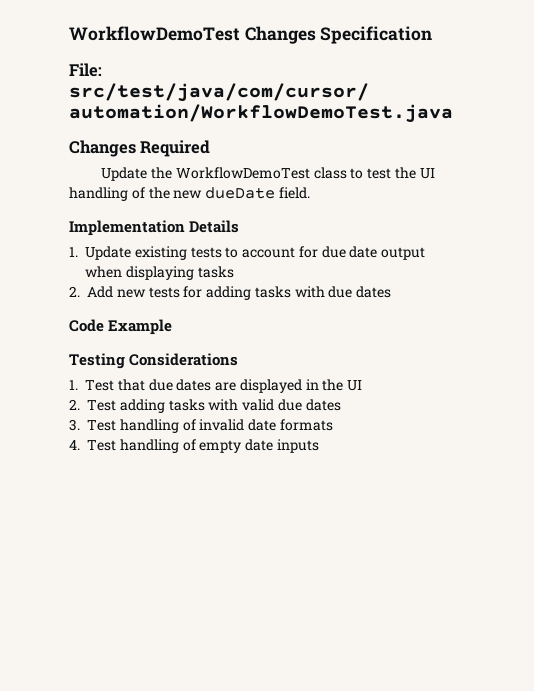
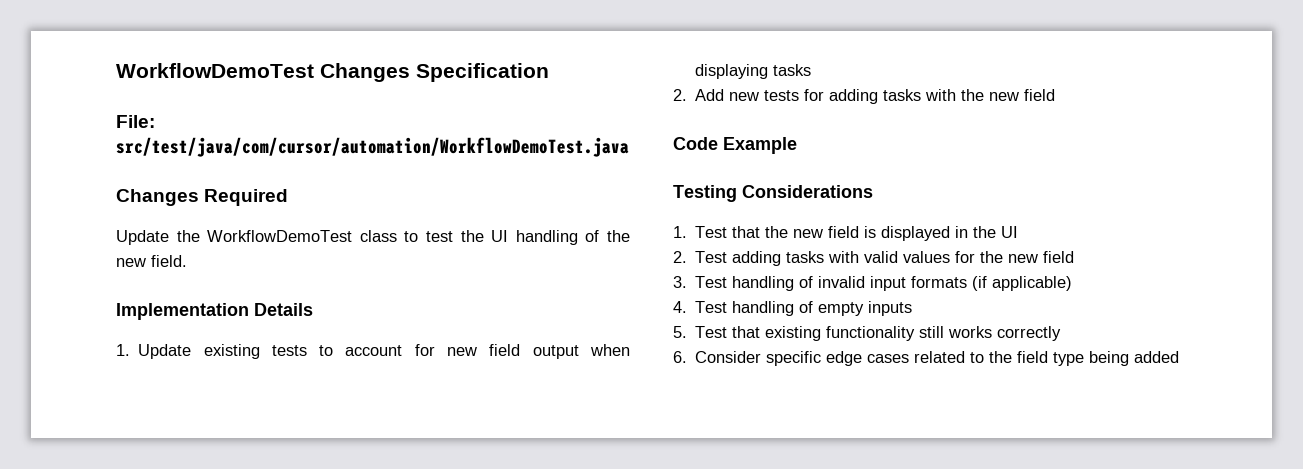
- Update the WorkflowDemoTest class to test the UI handling of the new dueDate field.
+ Update the WorkflowDemoTest class to test the UI handling of the new field.
- 1. Update existing tests to account for due date output when displaying tasks
+ 1. Update existing tests to account for new field output when displaying tasks
- 2. Add new tests for adding tasks with due dates
+ 2. Add new tests for adding tasks with the new field
- 1. Test that due dates are displayed in the UI
+ 1. Test that the new field is displayed in the UI
- 2. Test adding tasks with valid due dates
+ 2. Test adding tasks with valid values for the new field
- 3. Test handling of invalid date formats
+ 3. Test handling of invalid input formats (if applicable)
- 4. Test handling of empty date inputs
+ 4. Test handling of empty inputs
+ 5. Test that existing functionality still works correctly
+ 6. Consider specific edge cases related to the field type being added

